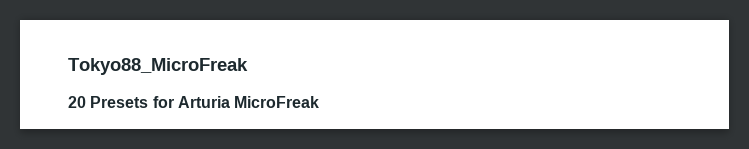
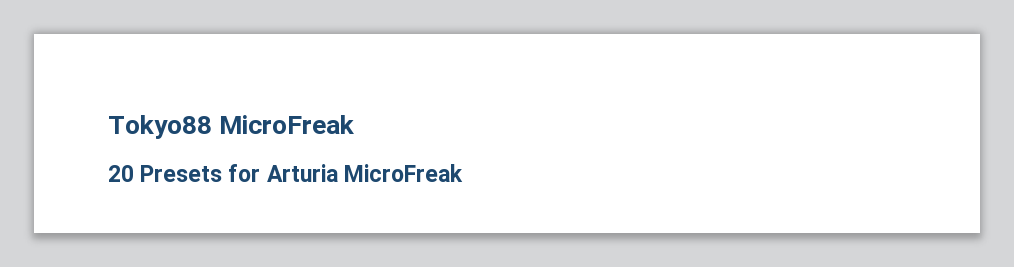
- Tokyo88_MicroFreak
+ Tokyo88 MicroFreak

